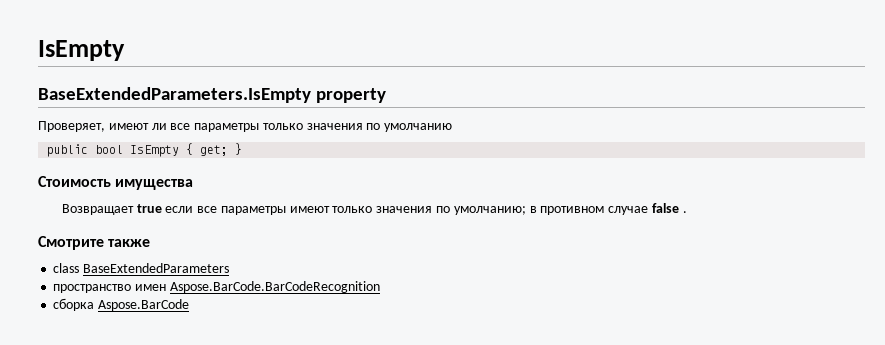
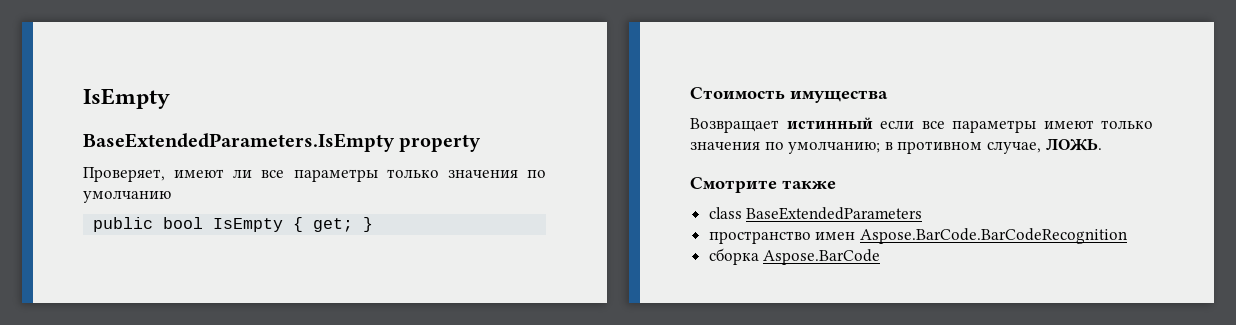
- Возвращает true если все параметры имеют только значения по умолчанию; в противном случае false .
+ Возвращает истинный если все параметры имеют только значения по умолчанию; в противном случае, ЛОЖЬ.

